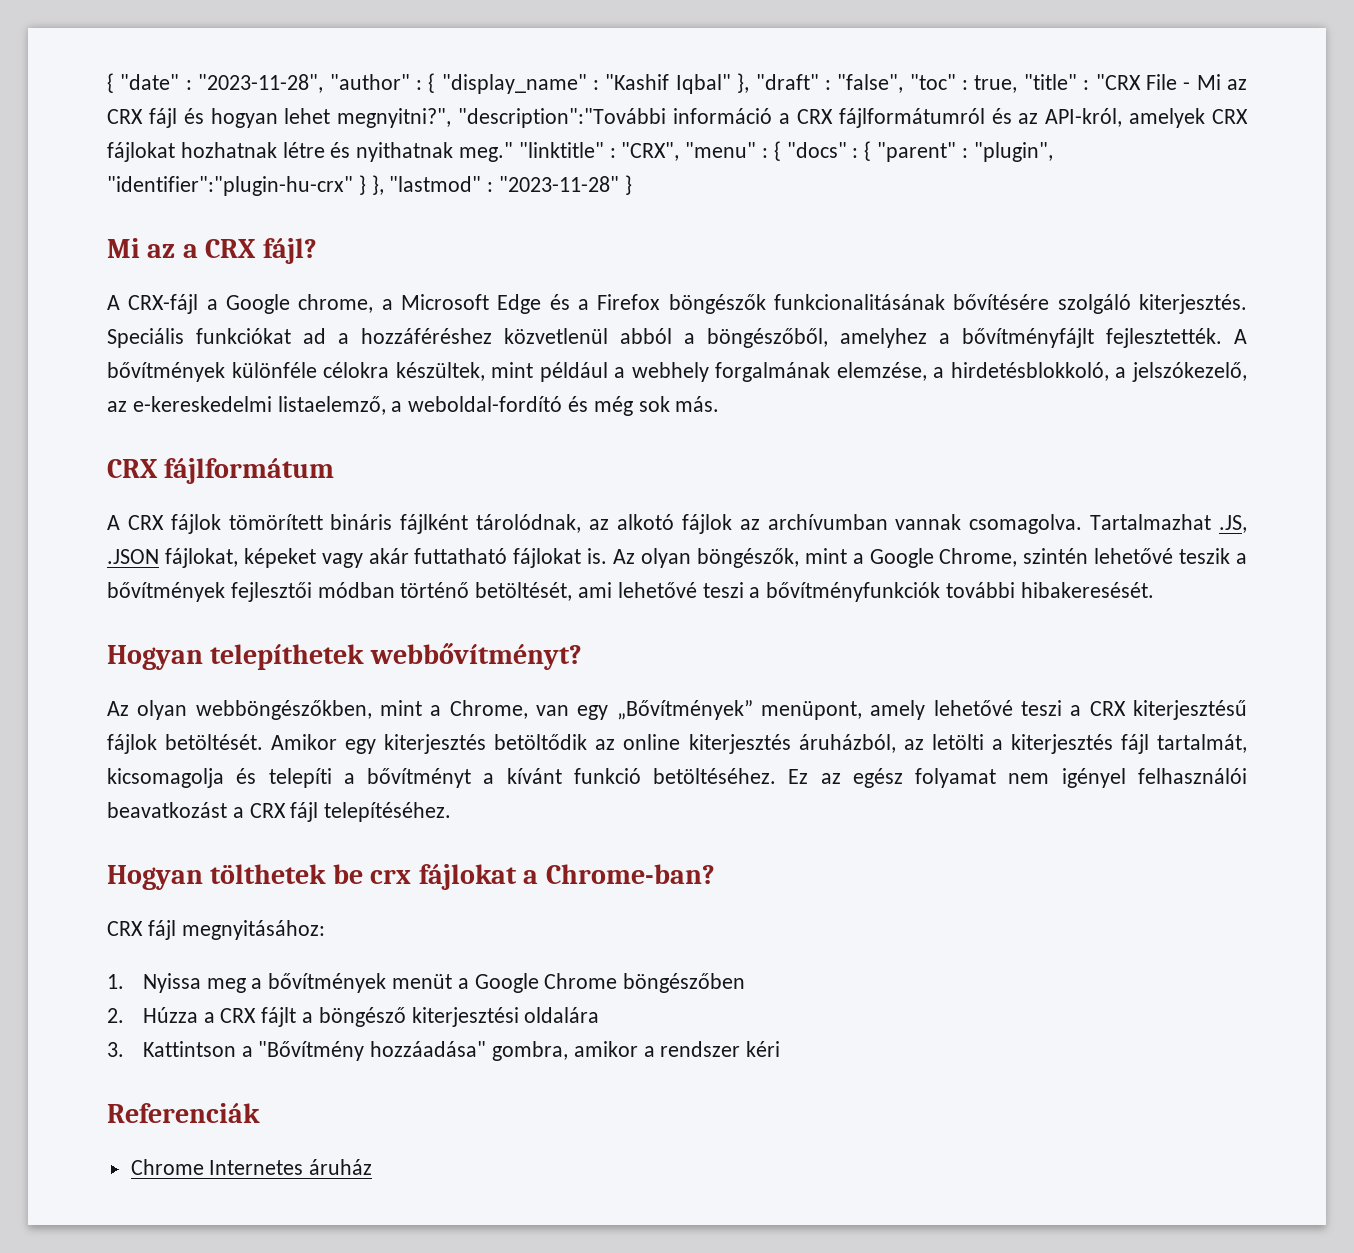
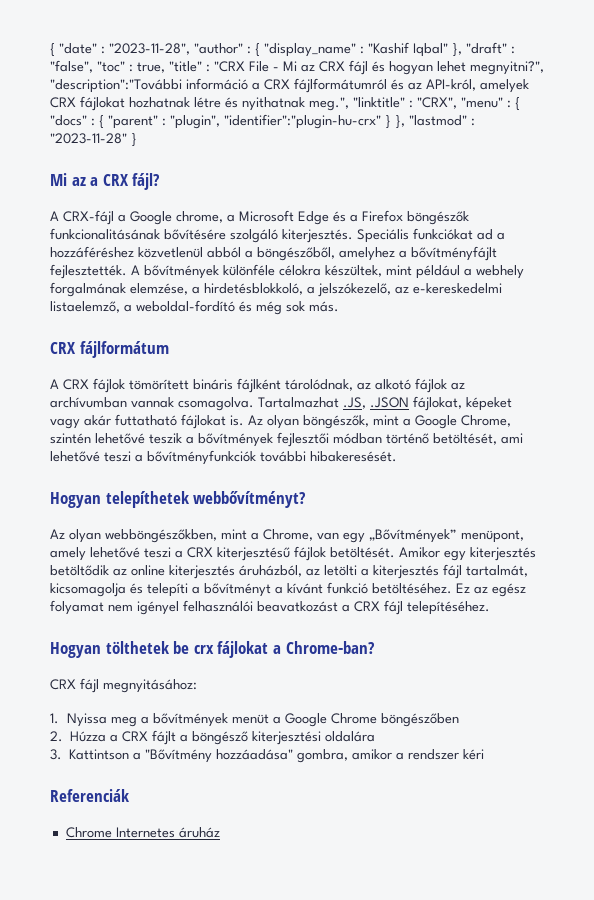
- "CRX File - Mi az CRX fájl és hogyan lehet megnyitni?", "description":"További információ a CRX fájlformátumról és az API-król, amelyek CRX fájlokat hozhatnak létre és nyithatnak meg." "linktitle" :
+ "CRX File - Mi az CRX fájl és hogyan lehet megnyitni?", "description":"További információ a CRX fájlformátumról és az API-król, amelyek CRX fájlokat hozhatnak létre és nyithatnak meg.", "linktitle" :

